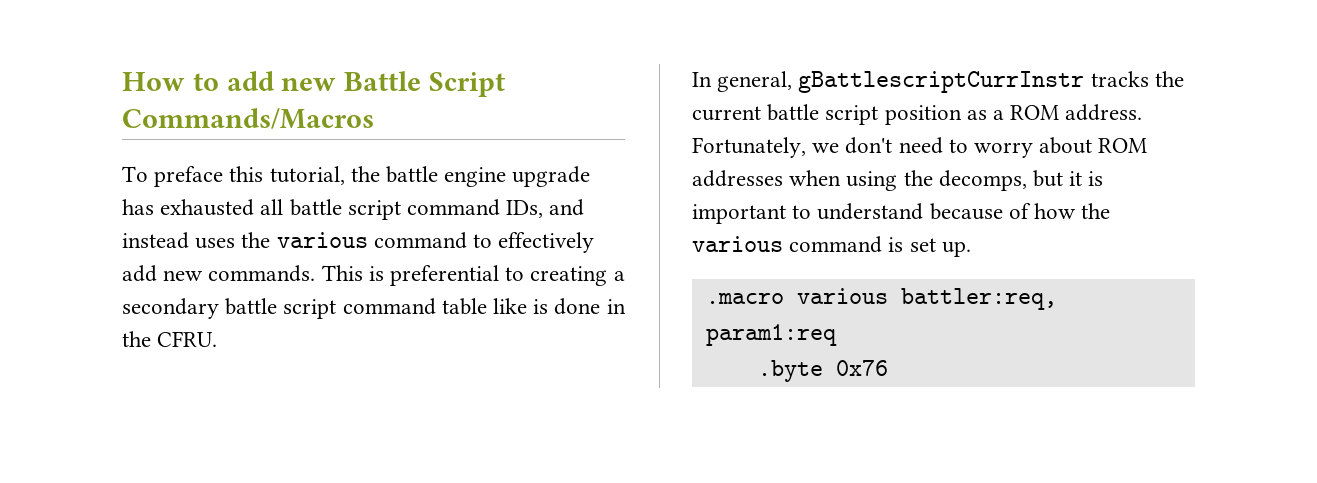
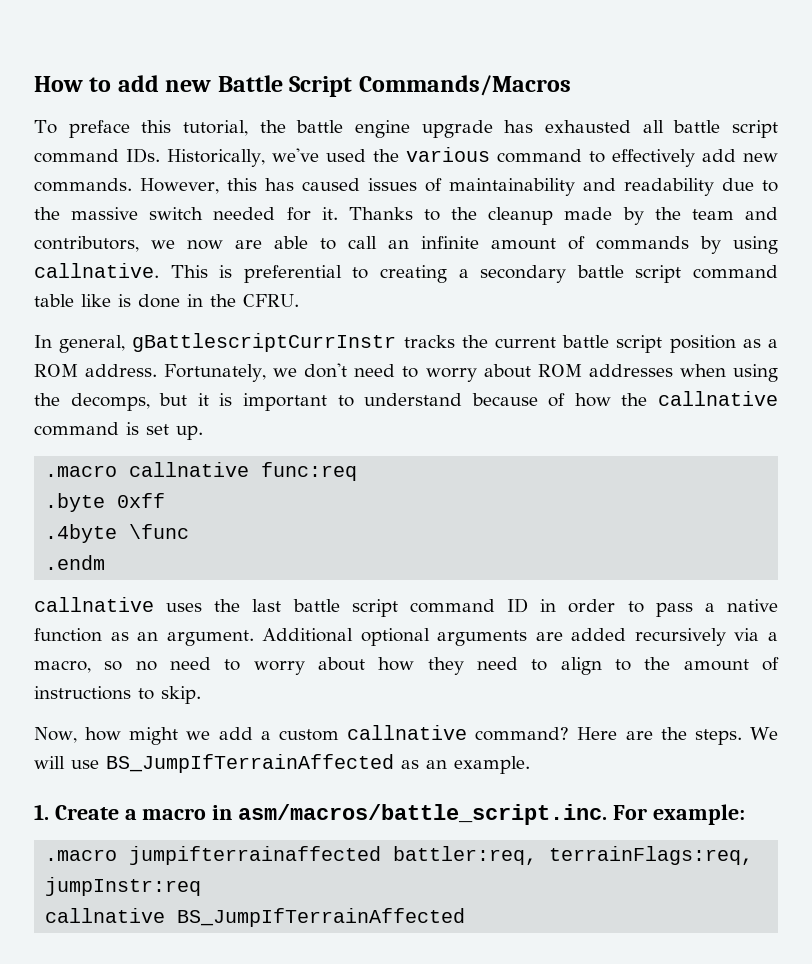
- To preface this tutorial, the battle engine upgrade has exhausted all battle script command IDs, and instead uses the various command to effectively add new commands.
+ To preface this tutorial, the battle engine upgrade has exhausted all battle script command IDs. Historically, we've used the various command to effectively add new commands.
+ However, this has caused issues of maintainability and readability due to the massive switch needed for it. Thanks to the cleanup made by the team and contributors, we now are able to call an infinite amount of commands by using callnative.
- Fortunately, we don't need to worry about ROM addresses when using the decomps, but it is important to understand because of how the various command is set up.
+ Fortunately, we don't need to worry about ROM addresses when using the decomps, but it is important to understand because of how the callnative command is set up.
- .macro various battler:req, param1:req
- .byte 0x76
+ .macro callnative func:req
+ .byte 0xff
+ .4byte \func
+ .endm
+ callnative uses the last battle script command ID in order to pass a native function as an argument. Additional optional arguments are added recursively via a macro, so no need to worry about how they need to align to the amount of instructions to skip.
+ Now, how might we add a custom callnative command? Here are the steps. We will use BS_JumpIfTerrainAffected as an example.
+ 1. Create a macro in asm/macros/battle_script.inc. For example:
+ .macro jumpifterrainaffected battler:req, terrainFlags:req, jumpInstr:req
+ callnative BS_JumpIfTerrainAffected

